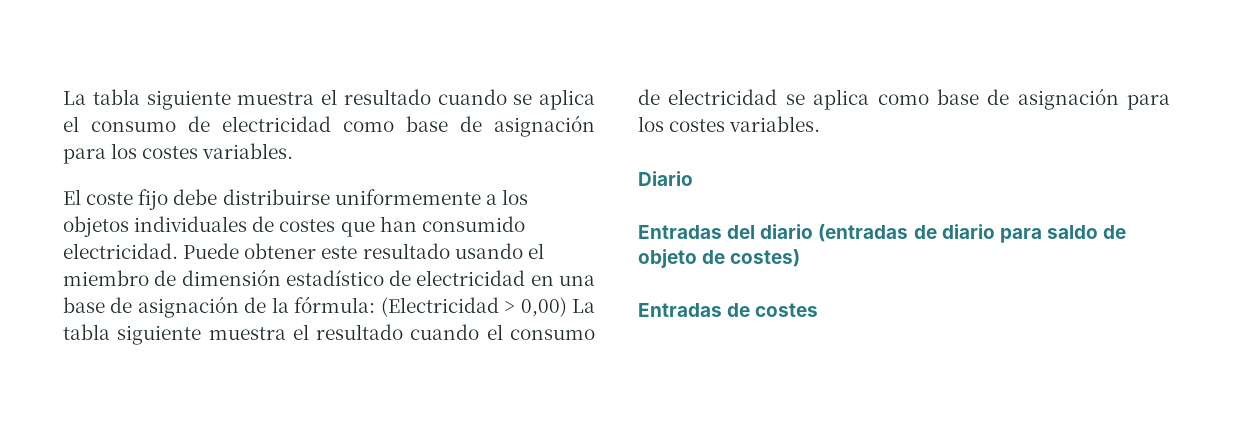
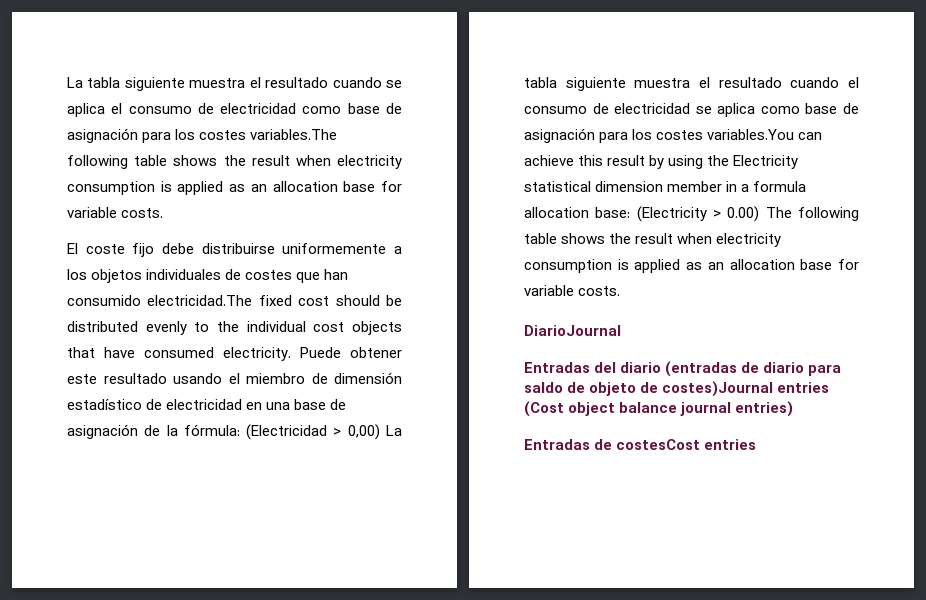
- La tabla siguiente muestra el resultado cuando se aplica el consumo de electricidad como base de asignación para los costes variables.
+ La tabla siguiente muestra el resultado cuando se aplica el consumo de electricidad como base de asignación para los costes variables.The following table shows the result when electricity consumption is applied as an allocation base for variable costs.
- El coste fijo debe distribuirse uniformemente a los objetos individuales de costes que han consumido electricidad.
+ El coste fijo debe distribuirse uniformemente a los objetos individuales de costes que han consumido electricidad.The fixed cost should be distributed evenly to the individual cost objects that have consumed electricity.
- Puede obtener este resultado usando el miembro de dimensión estadístico de electricidad en una base de asignación de la fórmula: (Electricidad > 0,00) La tabla siguiente muestra el resultado cuando el consumo de electricidad se aplica como base de asignación para los costes variables.
- Diario
+ Puede obtener este resultado usando el miembro de dimensión estadístico de electricidad en una base de asignación de la fórmula: (Electricidad > 0,00) La tabla siguiente muestra el resultado cuando el consumo de electricidad se aplica como base de asignación para los costes variables.You can achieve this result by using the Electricity statistical dimension member in a formula allocation base: (Electricity > 0.00) The following table shows the result when electricity consumption is applied as an allocation base for variable costs.
+ DiarioJournal
- Entradas del diario (entradas de diario para saldo de objeto de costes)
+ Entradas del diario (entradas de diario para saldo de objeto de costes)Journal entries (Cost object balance journal entries)
- Entradas de costes
+ Entradas de costesCost entries

